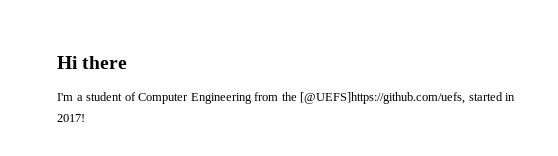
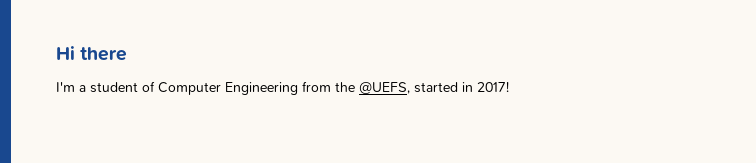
- I'm a student of Computer Engineering from the [@UEFS]https://github.com/uefs, started in 2017!
+ I'm a student of Computer Engineering from the @UEFS, started in 2017!

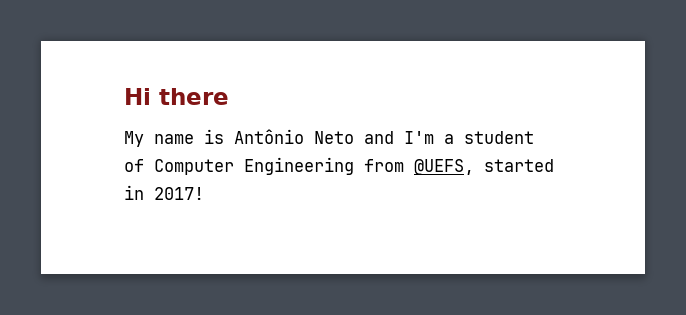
- I'm a student of Computer Engineering from the @UEFS, started in 2017!
+ My name is Antônio Neto and I'm a student of Computer Engineering from @UEFS, started in 2017!

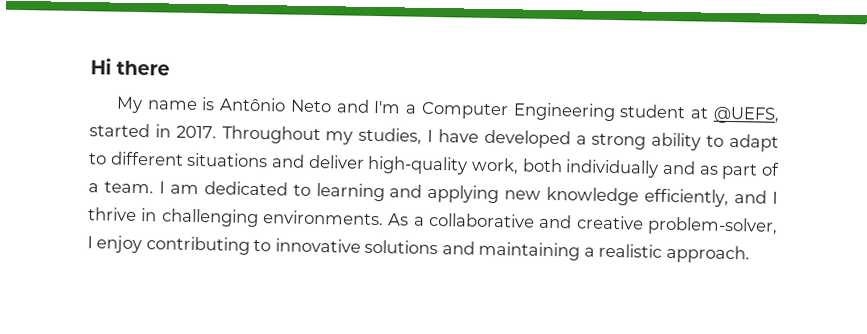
- My name is Antônio Neto and I'm a student of Computer Engineering from @UEFS, started in 2017!
+ My name is Antônio Neto and I'm a Computer Engineering student at @UEFS, started in 2017. Throughout my studies, I have developed a strong ability to adapt to different situations and deliver high-quality work, both individually and as part of a team. I am dedicated to learning and applying new knowledge efficiently, and I thrive in challenging environments. As a collaborative and creative problem-solver, I enjoy contributing to innovative solutions and maintaining a realistic approach.

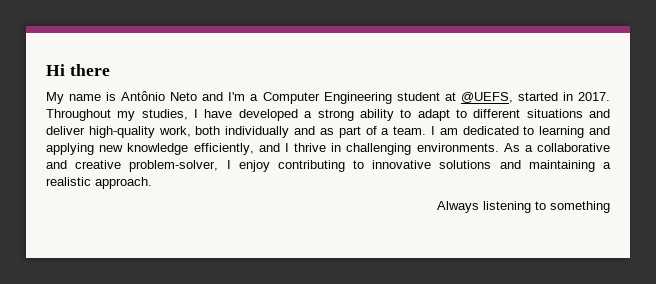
+ Always listening to something

